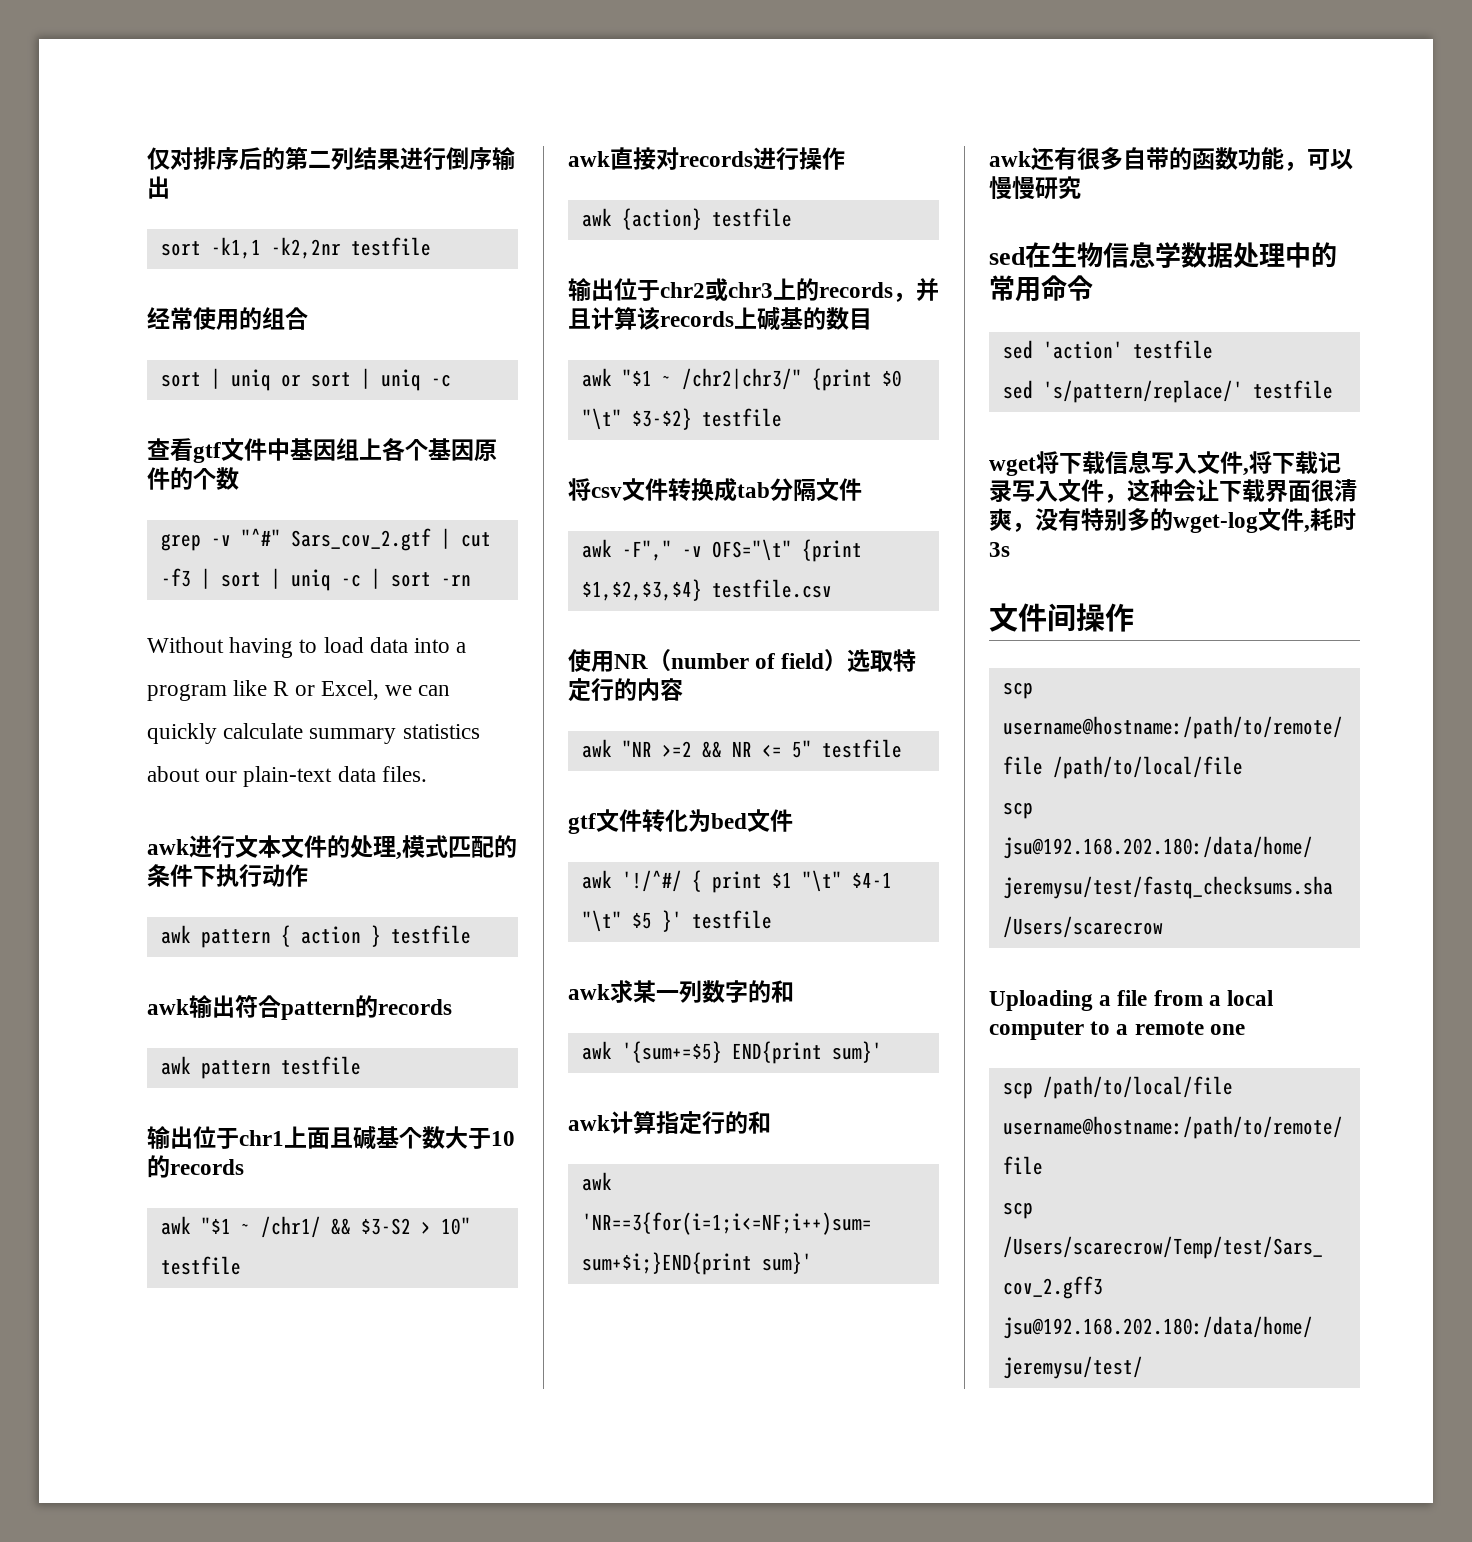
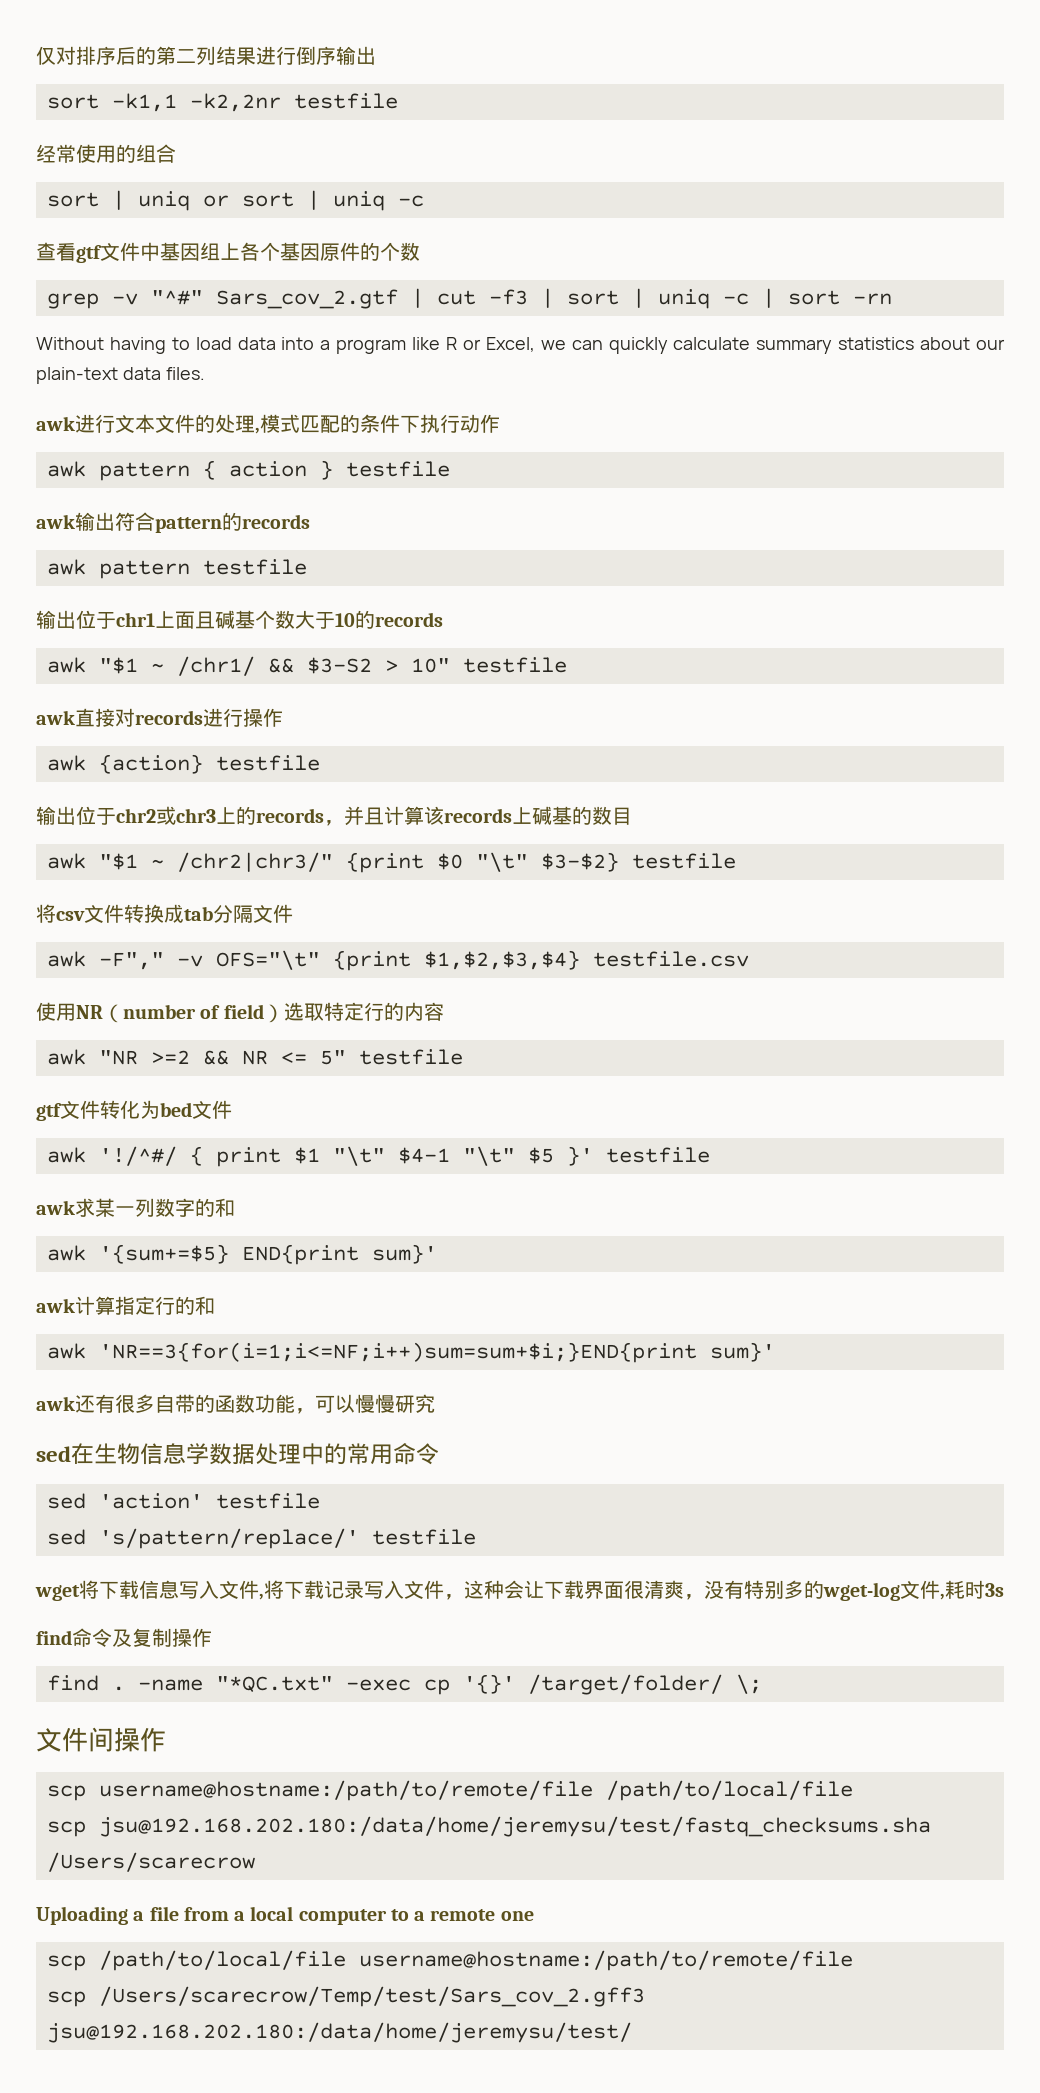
+ find命令及复制操作
+ find . -name "*QC.txt" -exec cp '{}' /target/folder/ \;

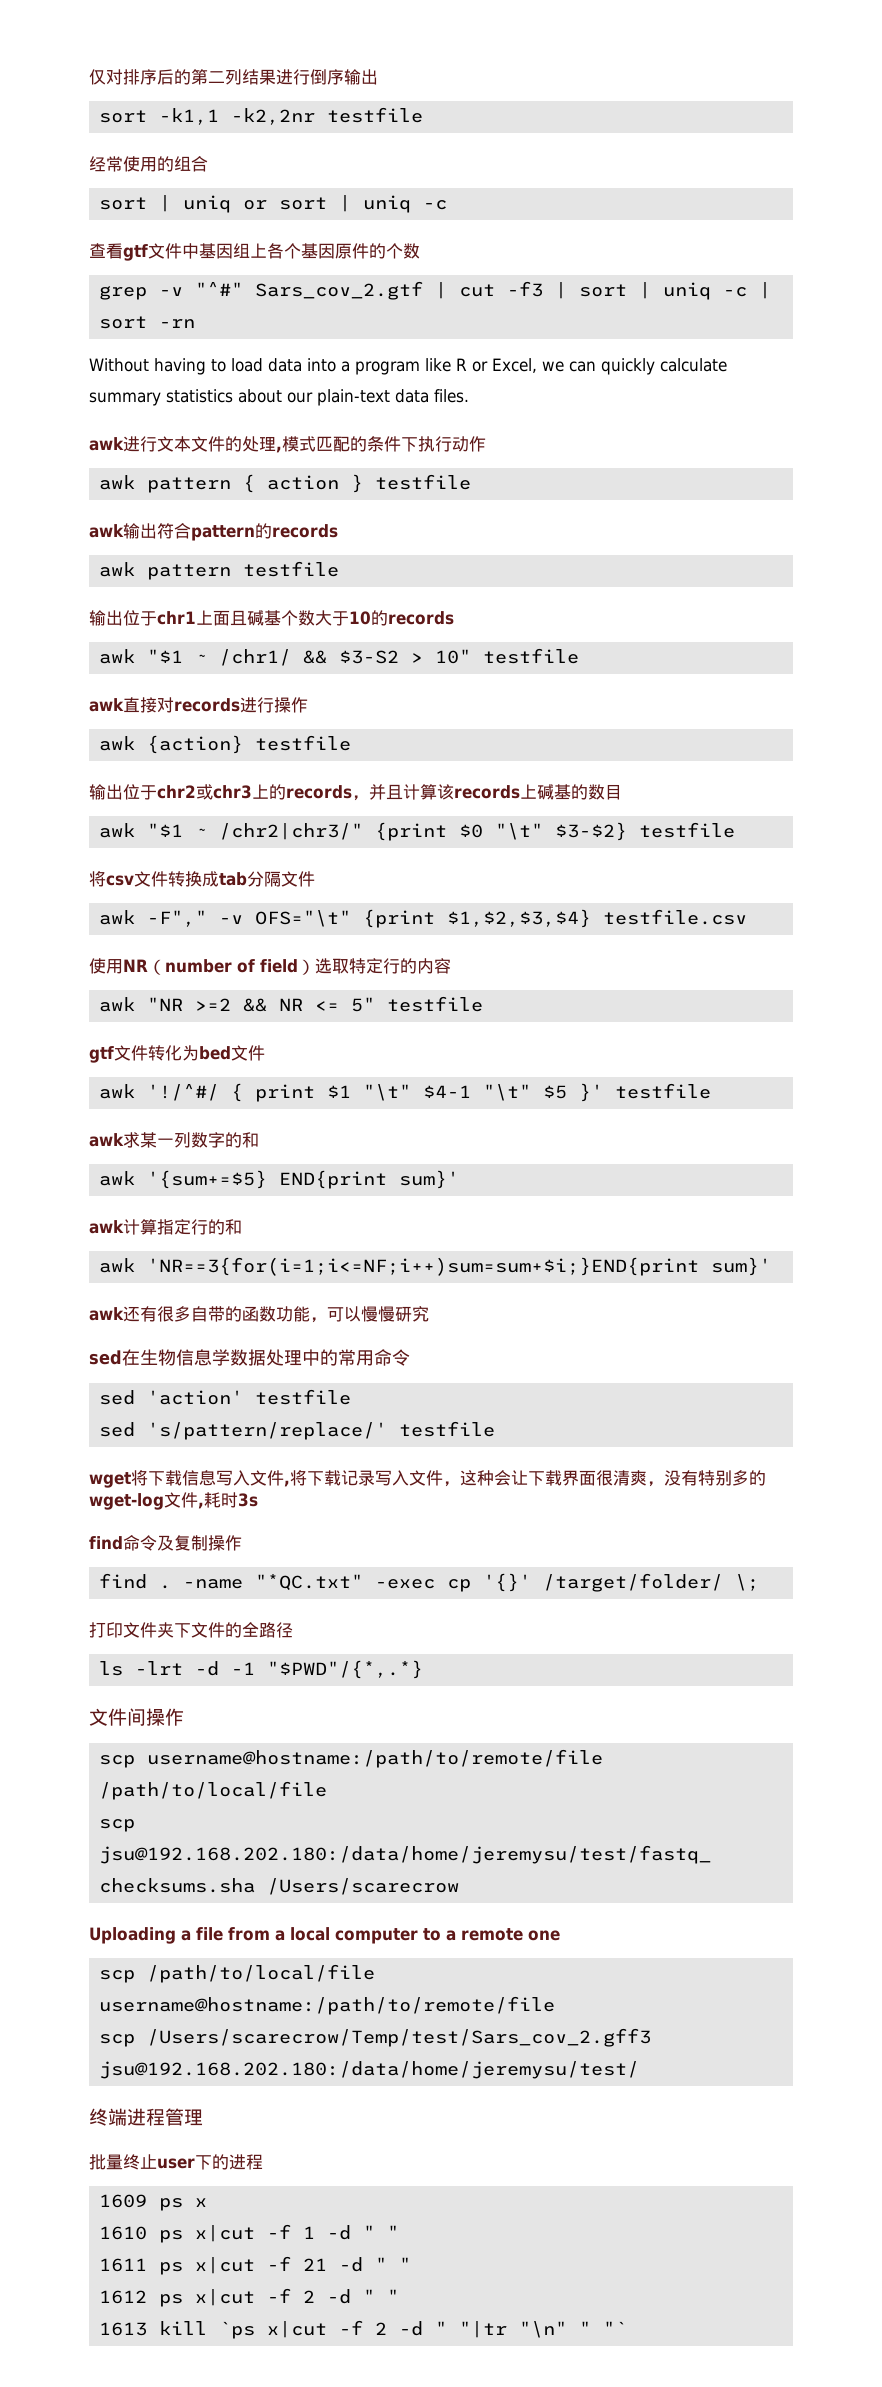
+ 打印文件夹下文件的全路径
+ ls -lrt -d -1 "$PWD"/{*,.*}
+ 终端进程管理
+ 批量终止user下的进程
+ 1609 ps x
+ 1610 ps x|cut -f 1 -d " "
+ 1611 ps x|cut -f 21 -d " "
+ 1612 ps x|cut -f 2 -d " "
+ 1613 kill `ps x|cut -f 2 -d " "|tr "\n" " "`

